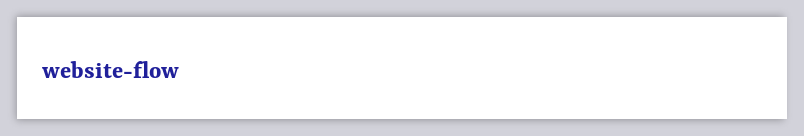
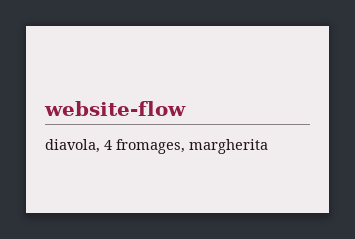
+ diavola, 4 fromages, margherita

